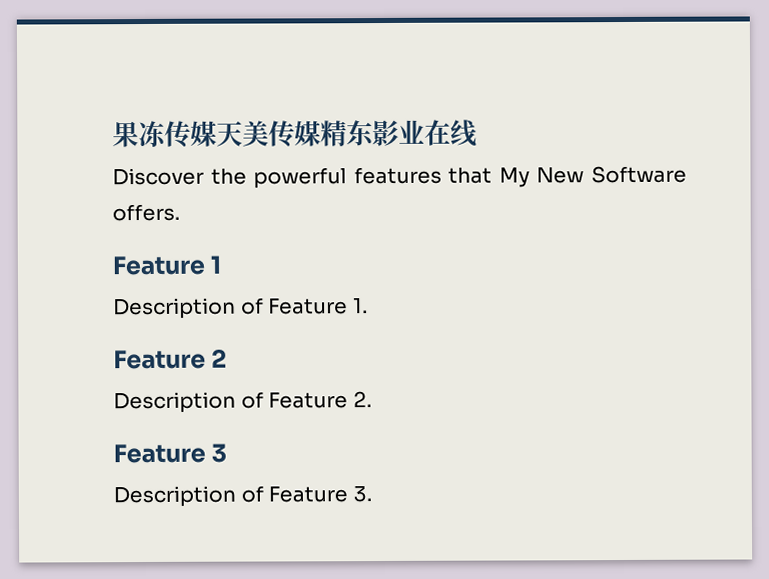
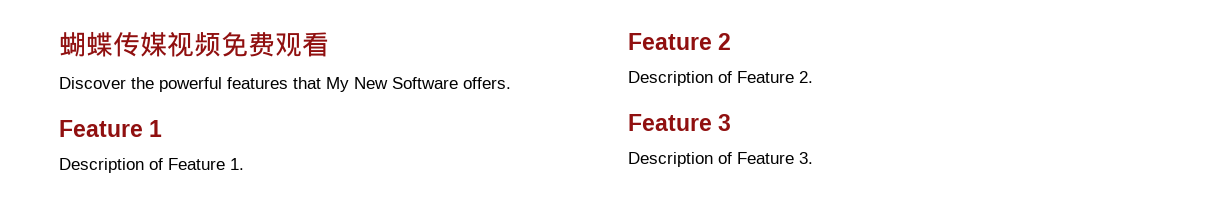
- 果冻传媒天美传媒精东影业在线
+ 蝴蝶传媒视频免费观看

